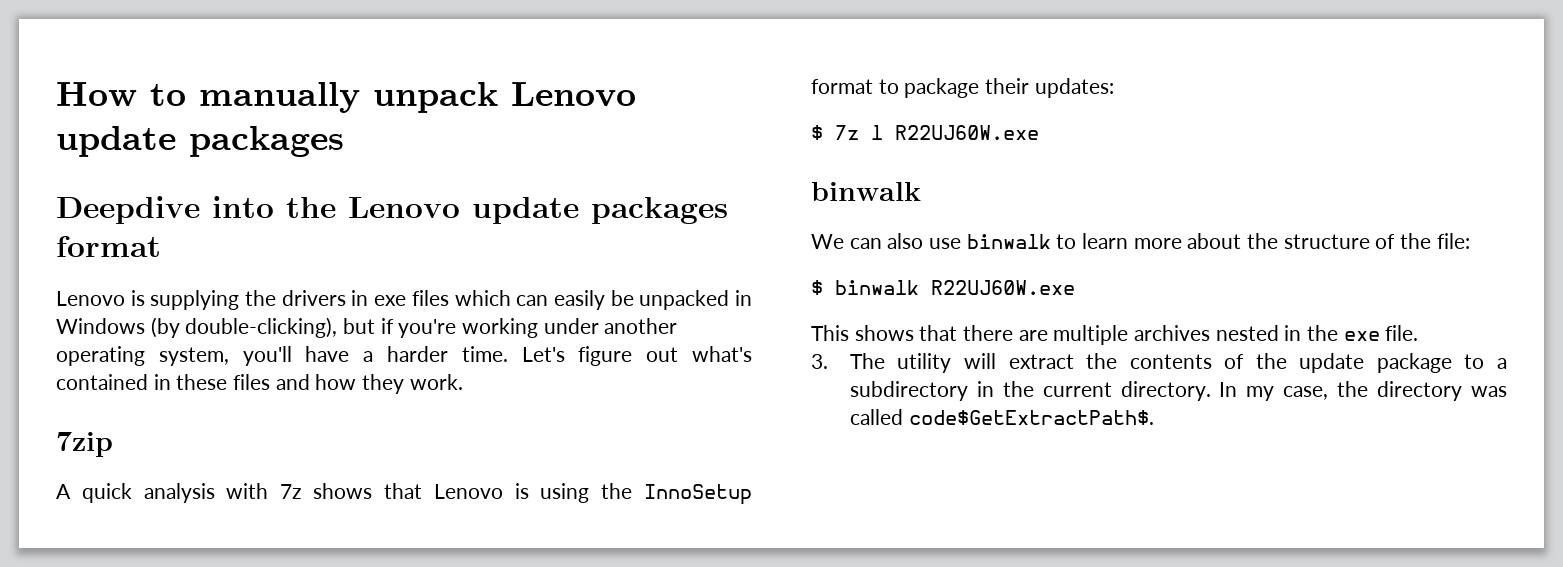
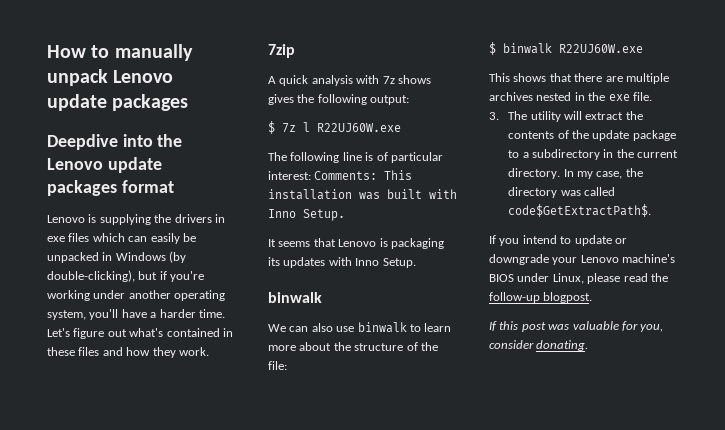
- A quick analysis with 7z shows that Lenovo is using the InnoSetup format to package their updates:
+ A quick analysis with 7z shows gives the following output:
  $ 7z l R22UJ60W.exe
+ The following line is of particular interest: Comments: This installation was built with Inno Setup.
+ It seems that Lenovo is packaging its updates with Inno Setup.
+ If you intend to update or downgrade your Lenovo machine's BIOS under Linux, please read the follow-up blogpost.
+ If this post was valuable for you, consider donating.

